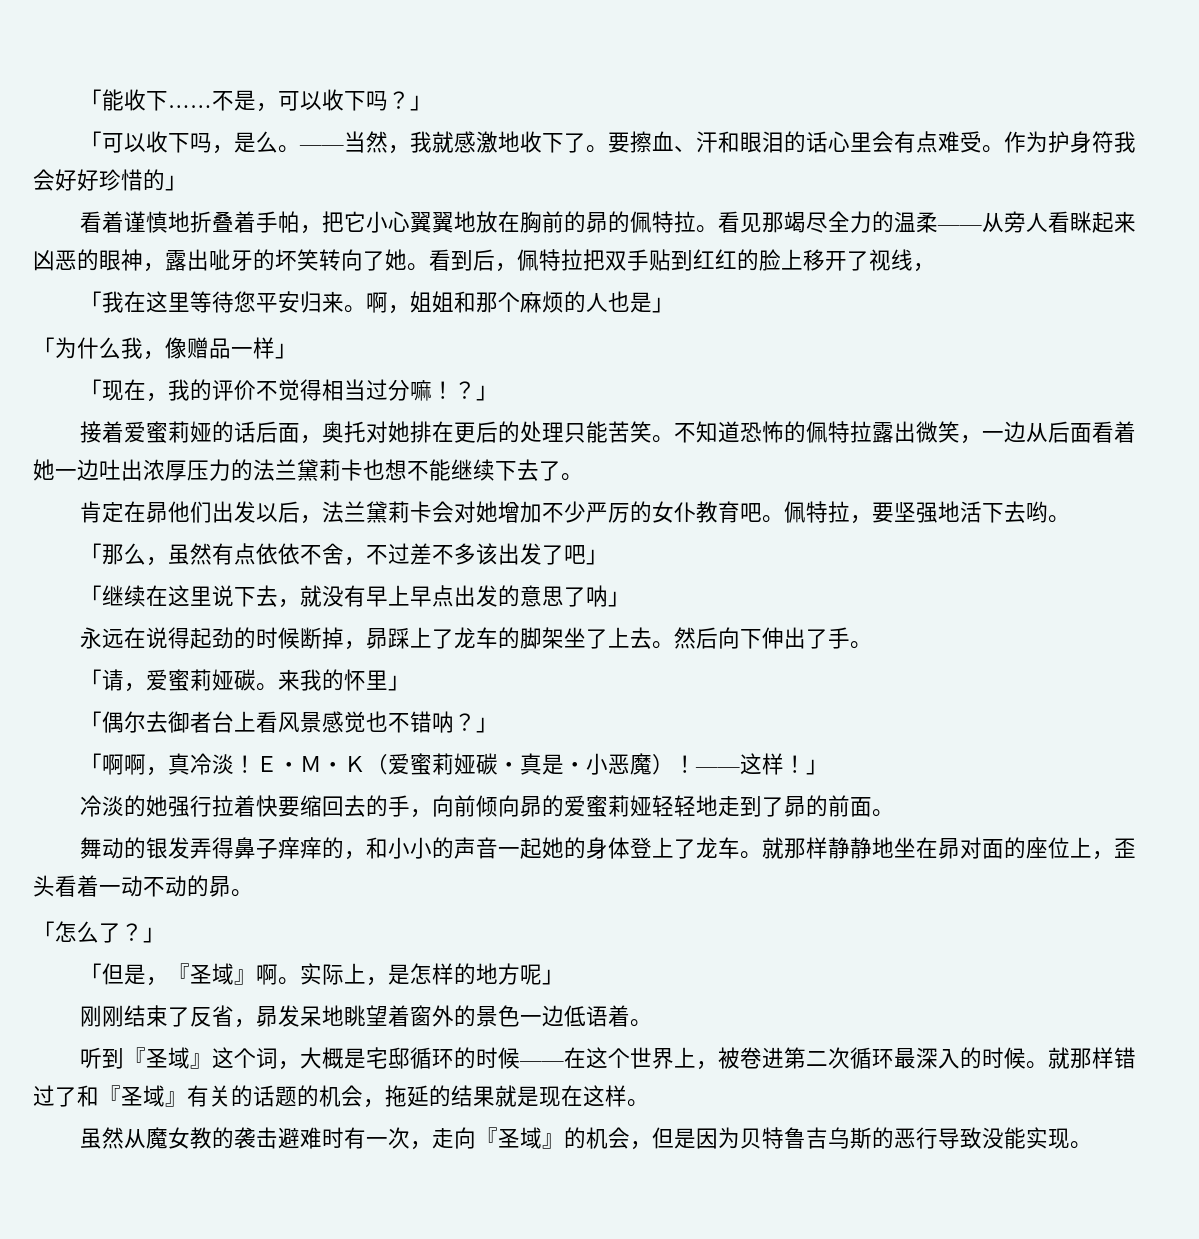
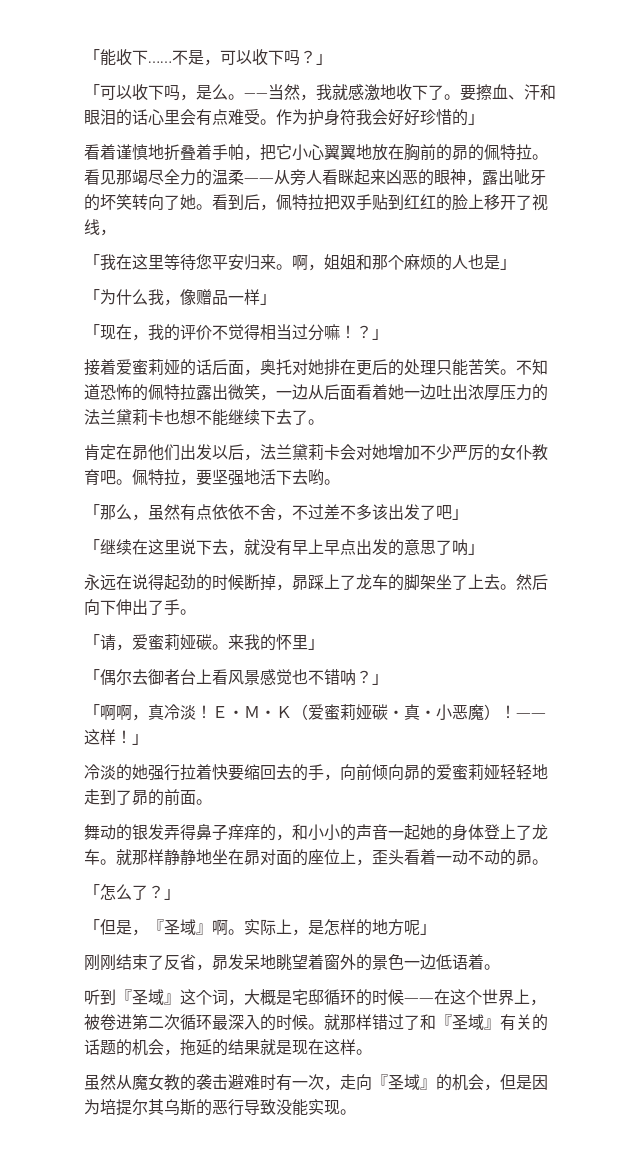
- Ｅ・Ｍ・Ｋ（爱蜜莉娅碳・真是・小恶魔）！
+ Ｅ・Ｍ・Ｋ（爱蜜莉娅碳・真・小恶魔）！
- 虽然从魔女教的袭击避难时有一次，走向『圣域』的机会，但是因为贝特鲁吉乌斯的恶行导致没能实现。
+ 虽然从魔女教的袭击避难时有一次，走向『圣域』的机会，但是因为培提尔其乌斯的恶行导致没能实现。

